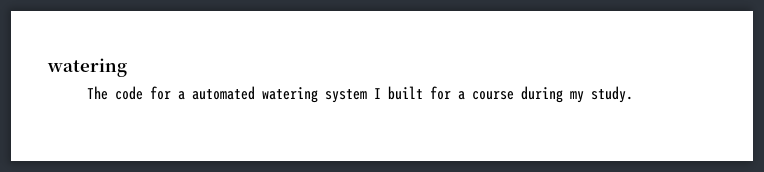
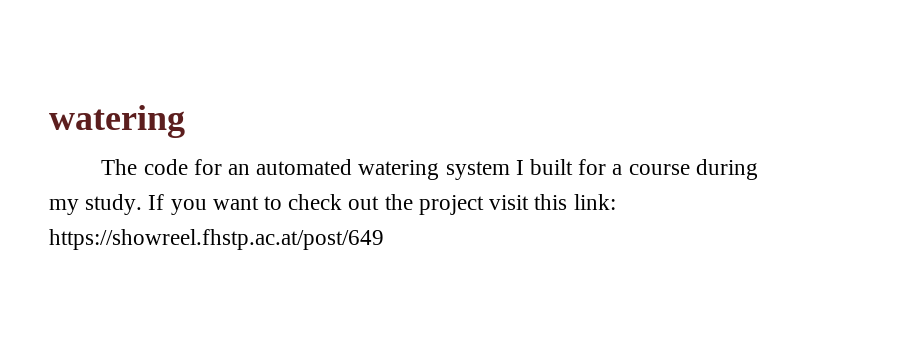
- The code for a automated watering system I built for a course during my study.
+ The code for an automated watering system I built for a course during my study.
+ If you want to check out the project visit this link: https://showreel.fhstp.ac.at/post/649

